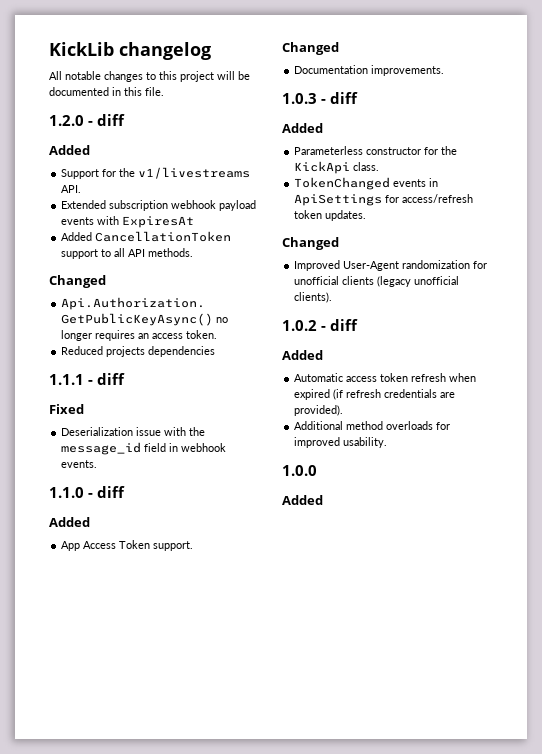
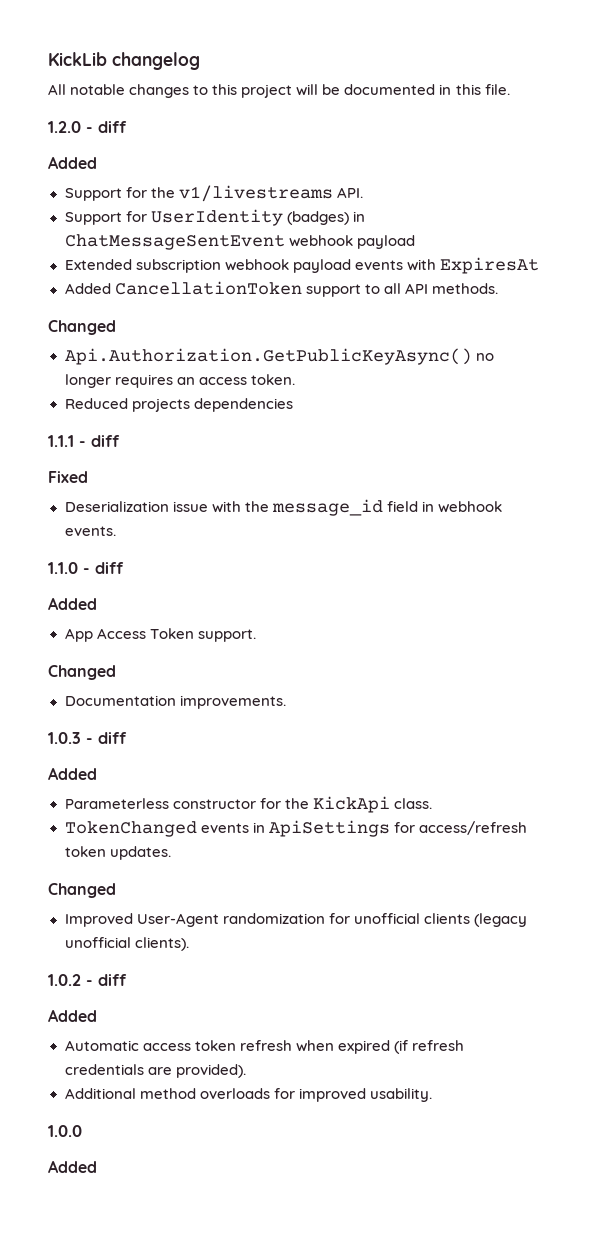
+ Support for UserIdentity (badges) in ChatMessageSentEvent webhook payload

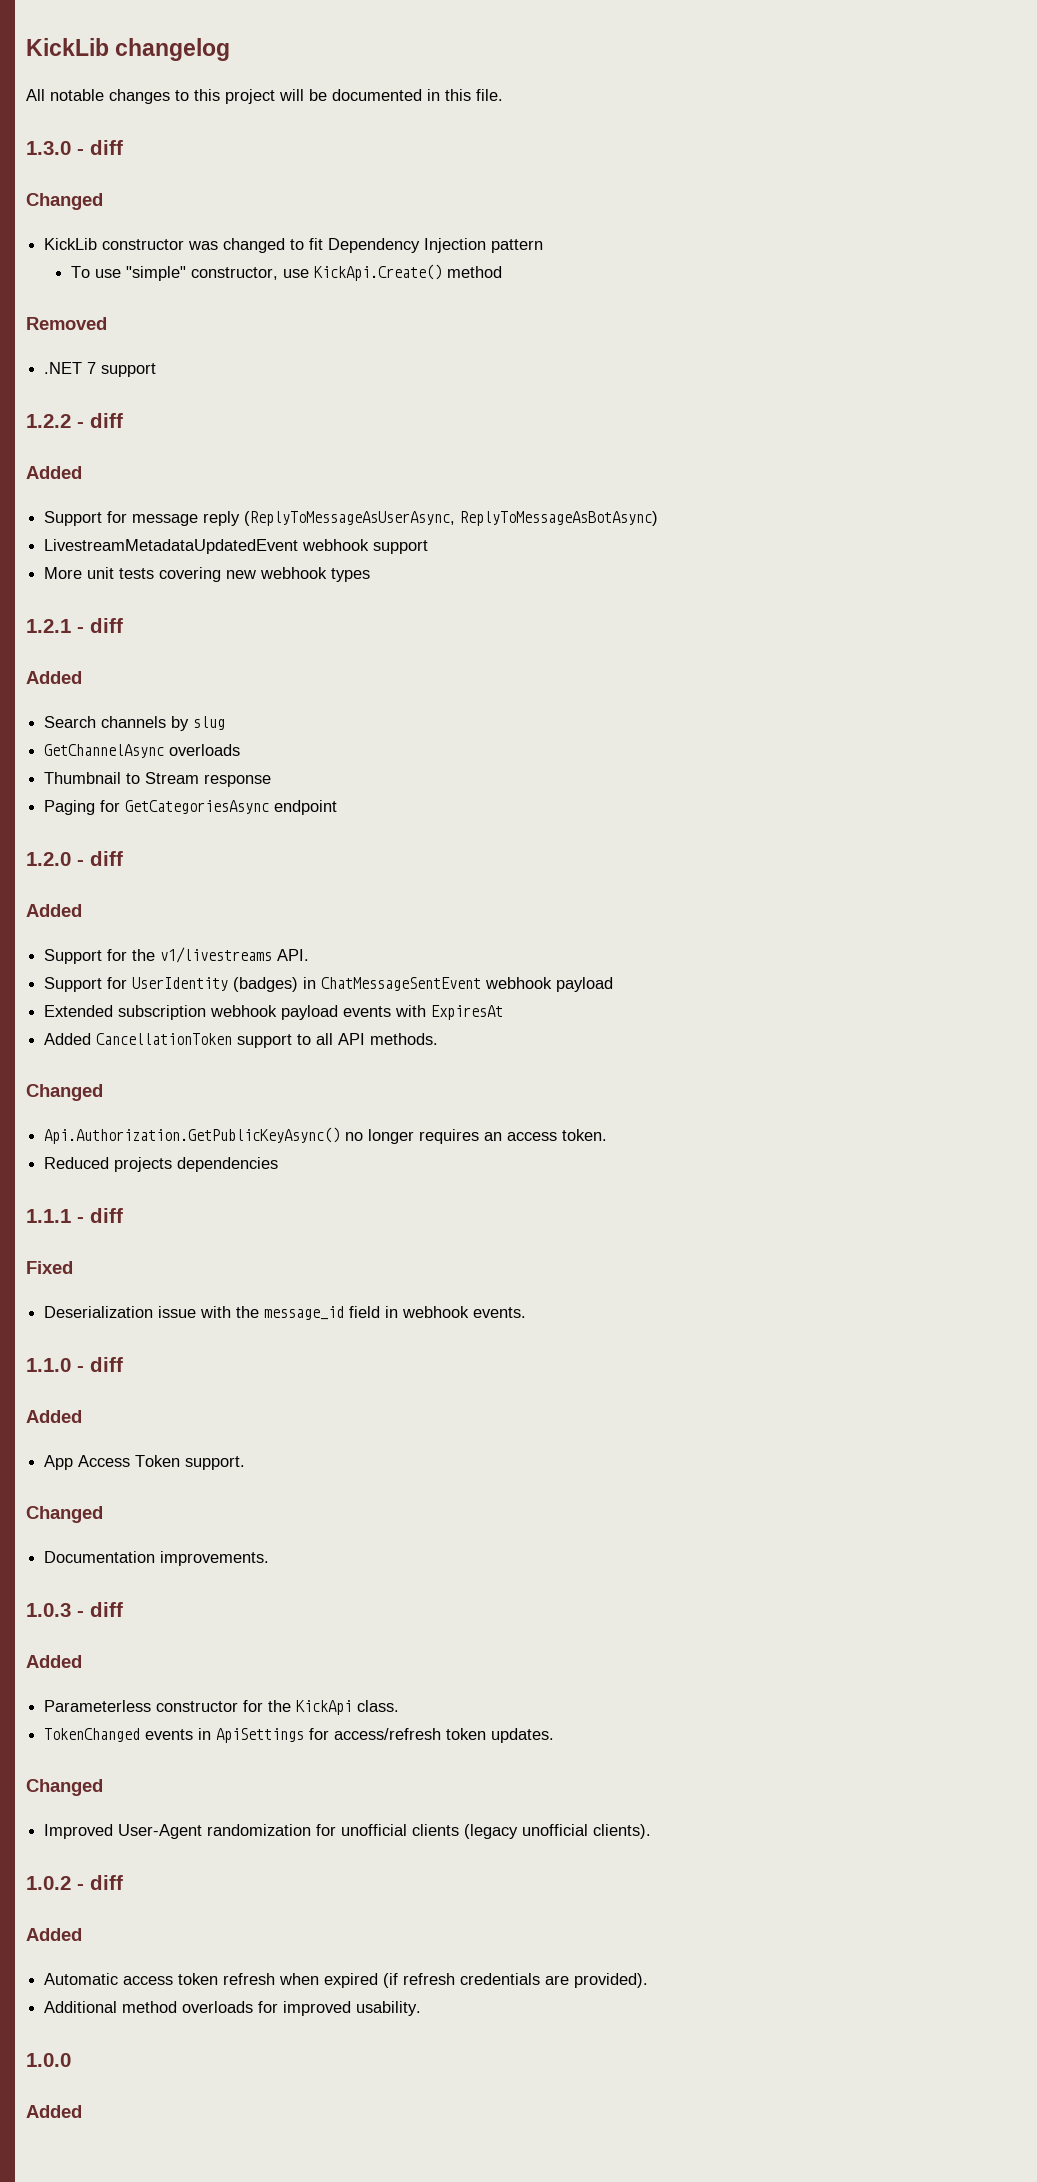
+ 1.3.0 - diff
+ Changed
+ KickLib constructor was changed to fit Dependency Injection pattern
+ To use "simple" constructor, use KickApi.Create() method
+ Removed
+ .NET 7 support
+ 1.2.2 - diff
+ Added
+ Support for message reply (ReplyToMessageAsUserAsync, ReplyToMessageAsBotAsync)
+ LivestreamMetadataUpdatedEvent webhook support
+ More unit tests covering new webhook types
+ 1.2.1 - diff
+ Added
+ Search channels by slug
+ GetChannelAsync overloads
+ Thumbnail to Stream response
+ Paging for GetCategoriesAsync endpoint

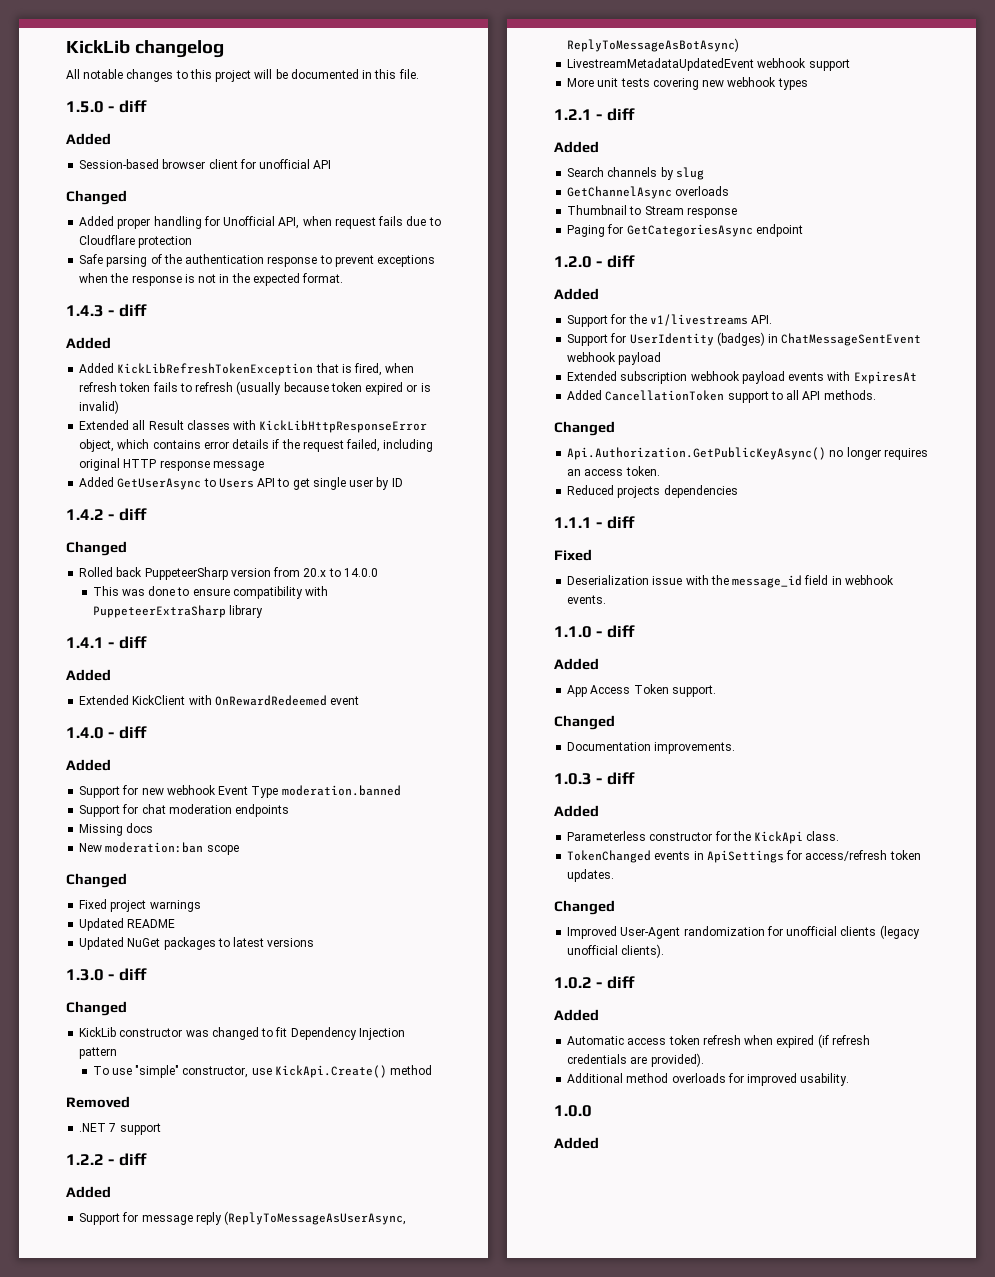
+ 1.5.0 - diff
+ Added
+ Session-based browser client for unofficial API
+ Changed
+ Added proper handling for Unofficial API, when request fails due to Cloudflare protection
+ Safe parsing of the authentication response to prevent exceptions when the response is not in the expected format.
+ 1.4.3 - diff
+ Added
+ Added KickLibRefreshTokenException that is fired, when refresh token fails to refresh (usually because token expired or is invalid)
+ Extended all Result classes with KickLibHttpResponseError object, which contains error details if the request failed, including original HTTP response message
+ Added GetUserAsync to Users API to get single user by ID
+ 1.4.2 - diff
+ Changed
+ Rolled back PuppeteerSharp version from 20.x to 14.0.0
+ This was done to ensure compatibility with PuppeteerExtraSharp library
+ 1.4.1 - diff
+ Added
+ Extended KickClient with OnRewardRedeemed event
+ 1.4.0 - diff
+ Added
+ Support for new webhook Event Type moderation.banned
+ Support for chat moderation endpoints
+ Missing docs
+ New moderation:ban scope
+ Changed
+ Fixed project warnings
+ Updated README
+ Updated NuGet packages to latest versions

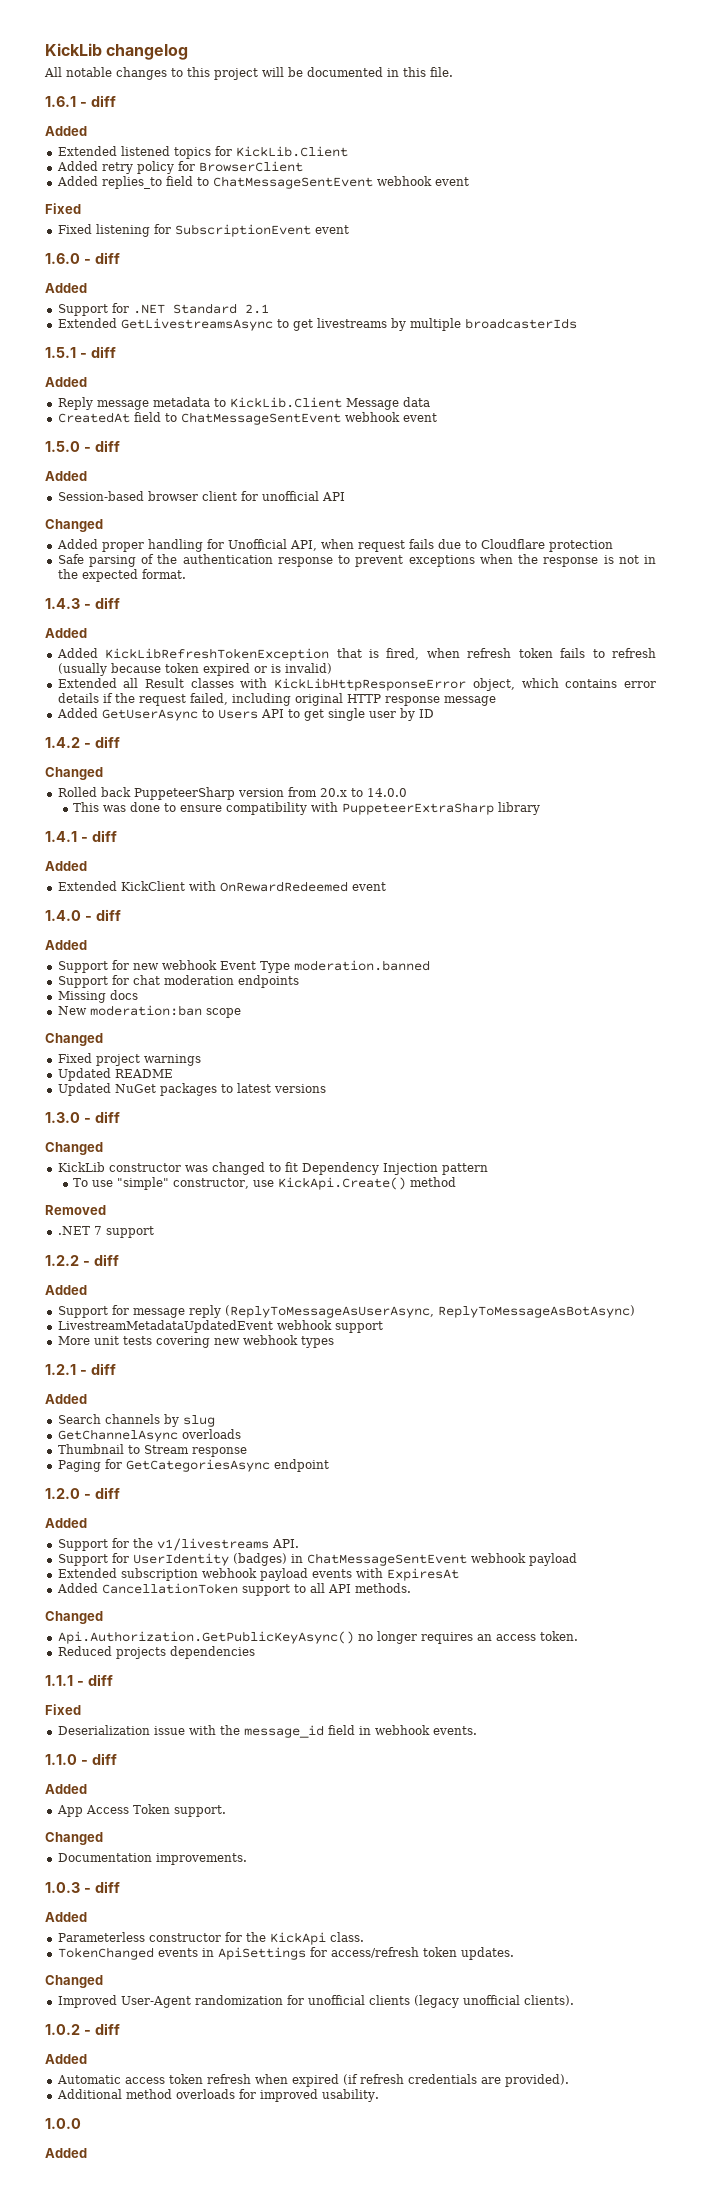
+ 1.6.1 - diff
+ Added
+ Extended listened topics for KickLib.Client
+ Added retry policy for BrowserClient
+ Added replies_to field to ChatMessageSentEvent webhook event
+ Fixed
+ Fixed listening for SubscriptionEvent event
+ 1.6.0 - diff
+ Added
+ Support for .NET Standard 2.1
+ Extended GetLivestreamsAsync to get livestreams by multiple broadcasterIds
+ 1.5.1 - diff
+ Added
+ Reply message metadata to KickLib.Client Message data
+ CreatedAt field to ChatMessageSentEvent webhook event

